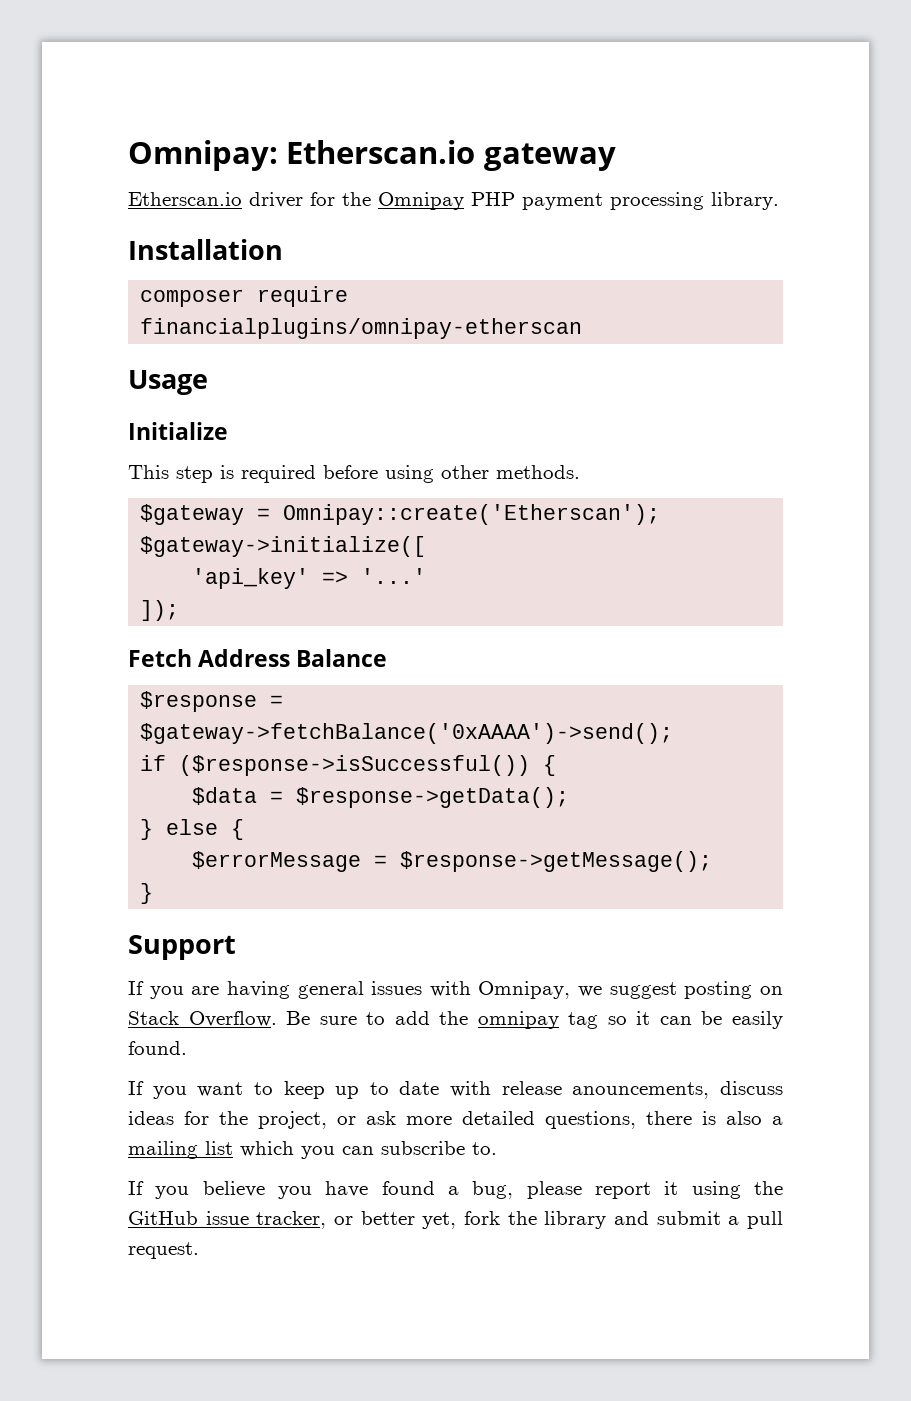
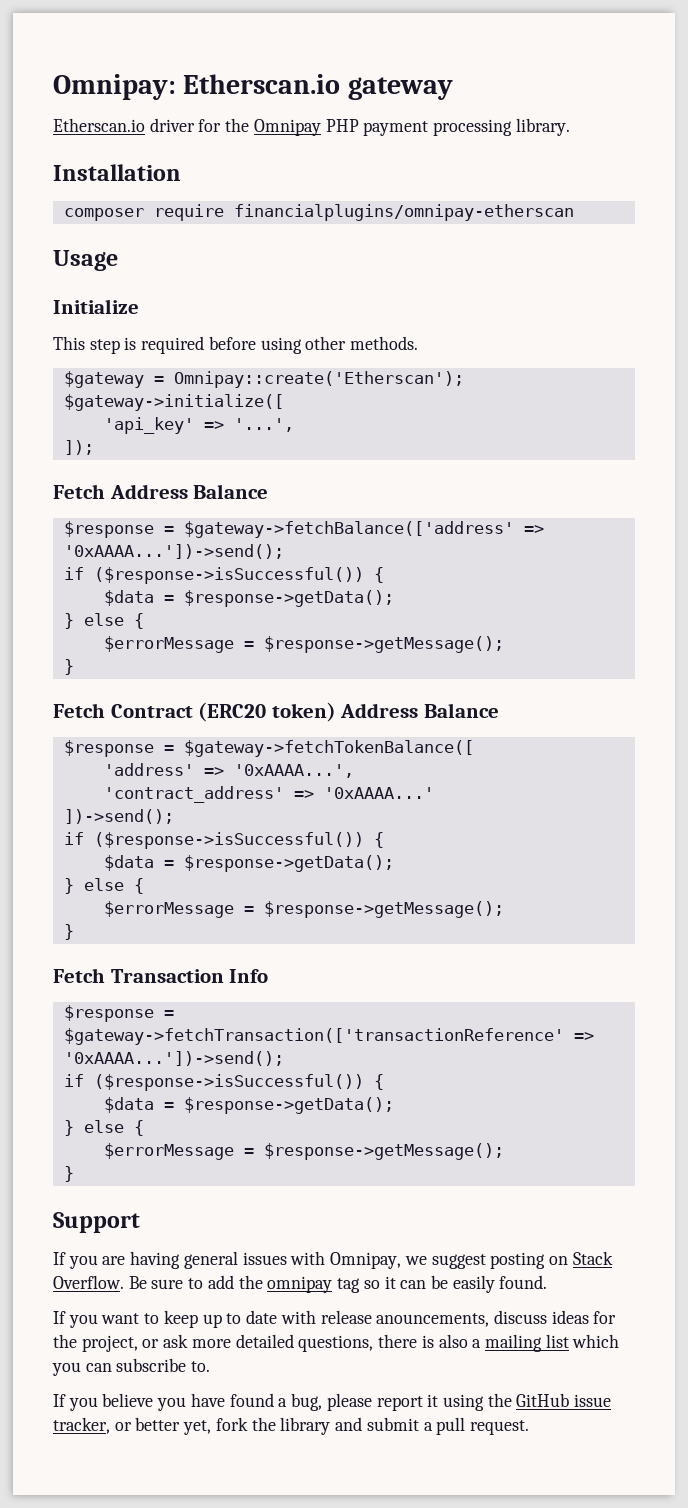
- 'api_key' => '...'
+ 'api_key' => '...',
- $response = $gateway->fetchBalance('0xAAAA')->send();
+ $response = $gateway->fetchBalance(['address' => '0xAAAA...'])->send();
+ if ($response->isSuccessful()) {
+ $data = $response->getData();
+ } else {
+ $errorMessage = $response->getMessage();
+ }
+ Fetch Contract (ERC20 token) Address Balance
+ $response = $gateway->fetchTokenBalance([
+ 'address' => '0xAAAA...',
+ 'contract_address' => '0xAAAA...'
+ ])->send();
+ if ($response->isSuccessful()) {
+ $data = $response->getData();
+ } else {
+ $errorMessage = $response->getMessage();
+ }
+ Fetch Transaction Info
+ $response = $gateway->fetchTransaction(['transactionReference' => '0xAAAA...'])->send();

